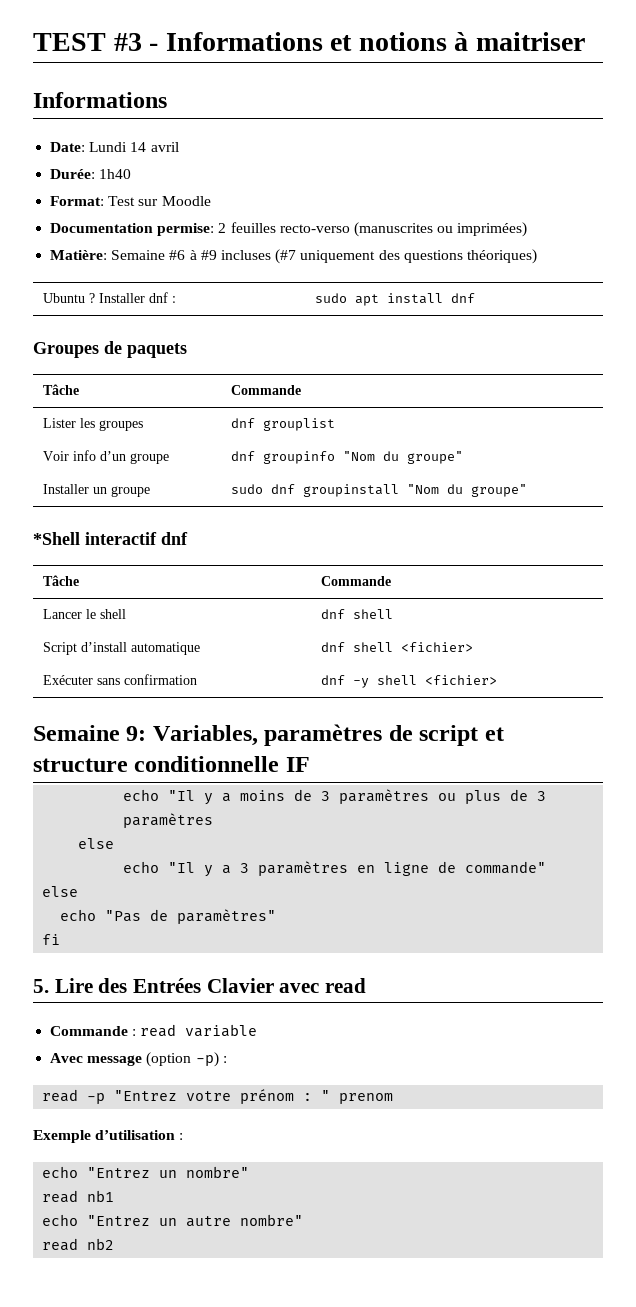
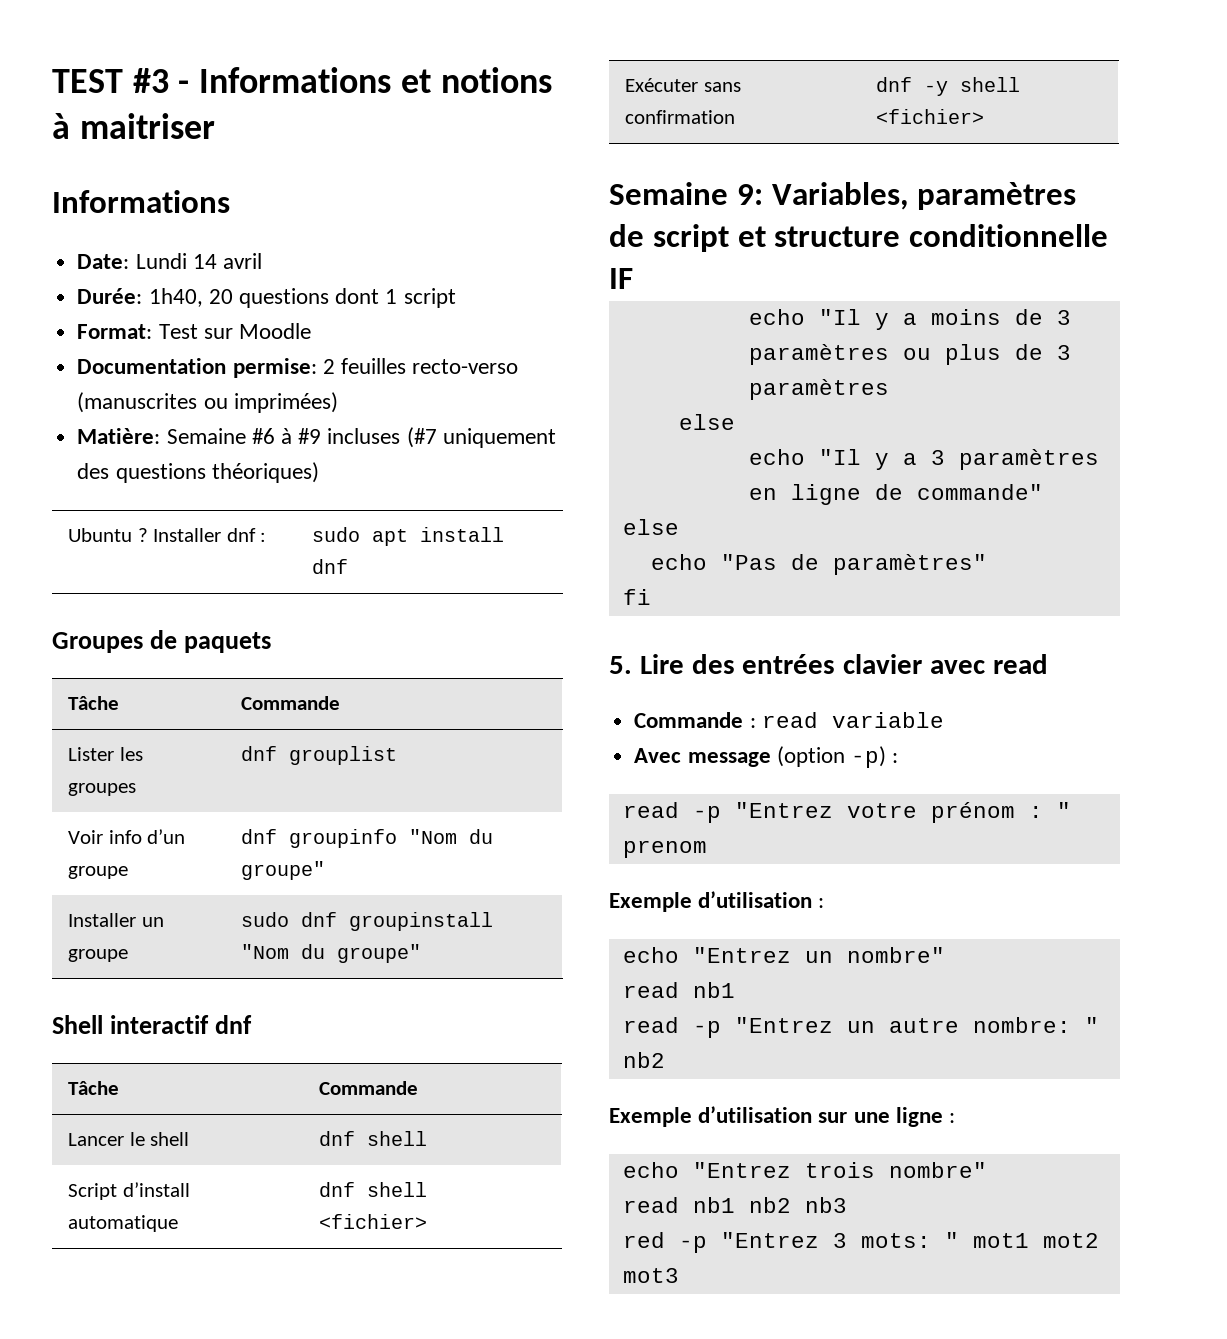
- Durée: 1h40
+ Durée: 1h40, 20 questions dont 1 script
- *Shell interactif dnf
+ Shell interactif dnf
- 5. Lire des Entrées Clavier avec read
+ 5. Lire des entrées clavier avec read
- echo "Entrez un autre nombre"
- read nb2
+ read -p "Entrez un autre nombre: " nb2
+ Exemple d’utilisation sur une ligne :
+ echo "Entrez trois nombre"
+ read nb1 nb2 nb3
+ red -p "Entrez 3 mots: " mot1 mot2 mot3

